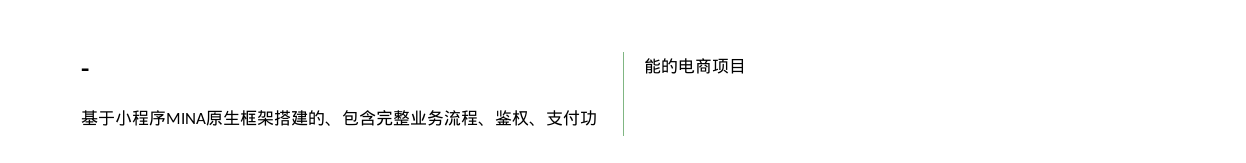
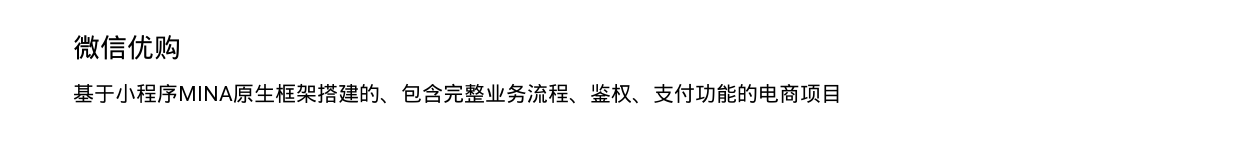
- -
+ 微信优购

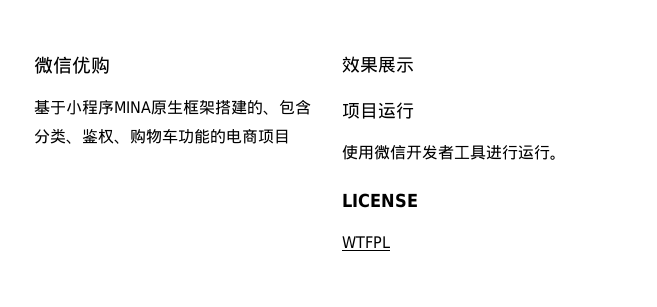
- 基于小程序MINA原生框架搭建的、包含完整业务流程、鉴权、支付功能的电商项目
+ 基于小程序MINA原生框架搭建的、包含分类、鉴权、购物车功能的电商项目
+ 效果展示
+ 项目运行
+ 使用微信开发者工具进行运行。
+ LICENSE
+ WTFPL

